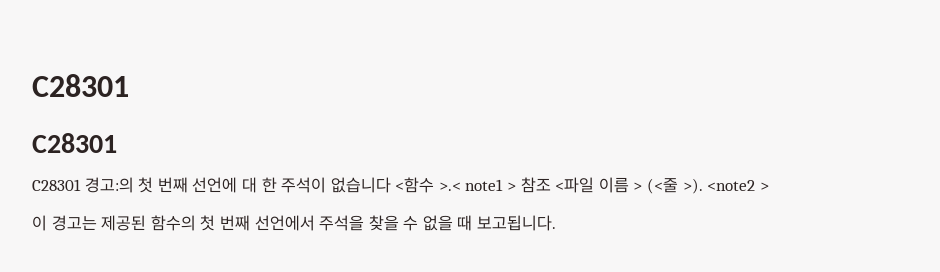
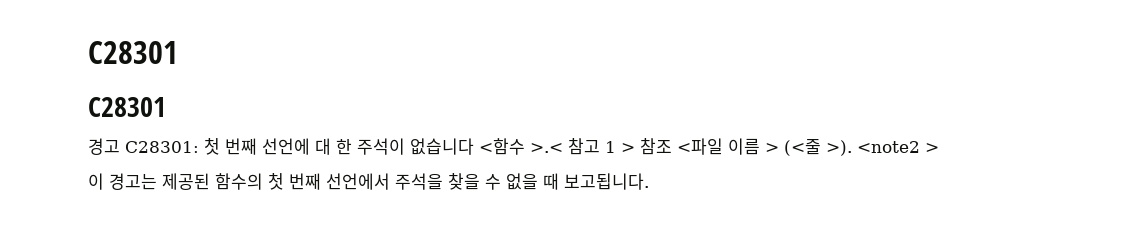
- C28301 경고:의 첫 번째 선언에 대 한 주석이 없습니다 <함수 >.< note1 > 참조 <파일 이름 > (<줄 >).
+ 경고 C28301: 첫 번째 선언에 대 한 주석이 없습니다 <함수 >.< 참고 1 > 참조 <파일 이름 > (<줄 >).

